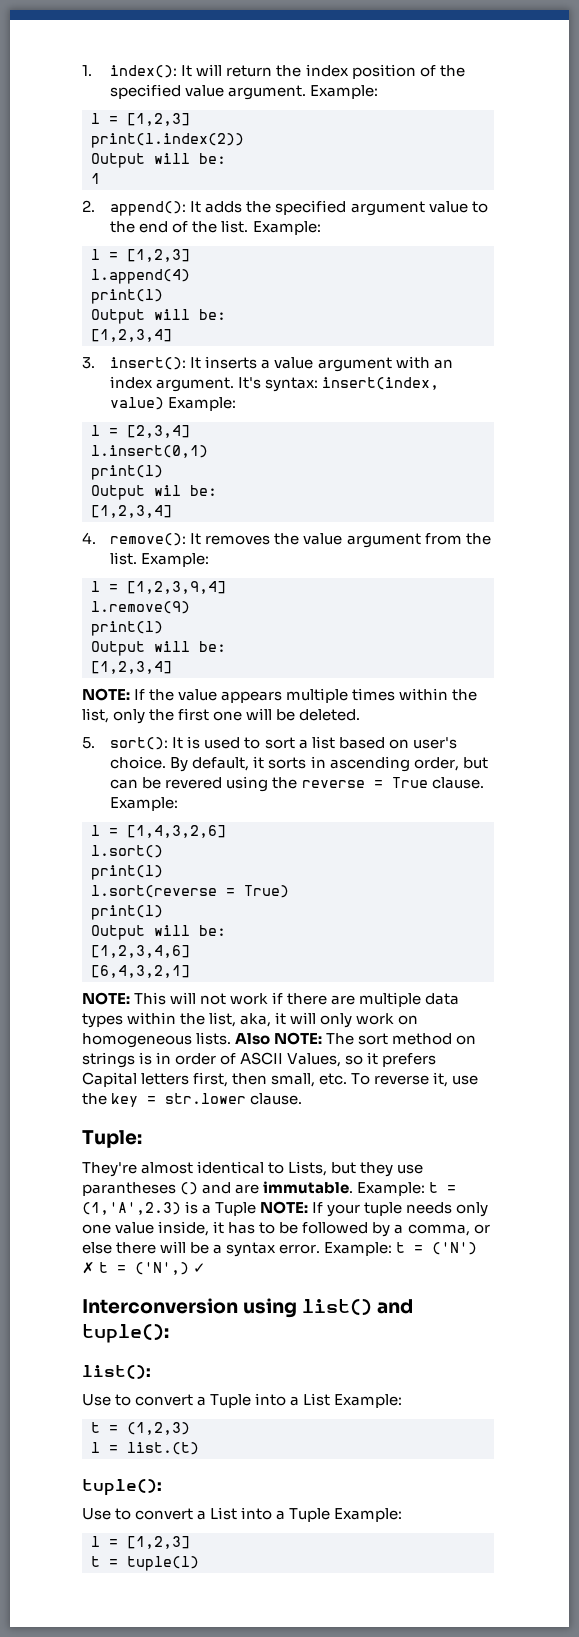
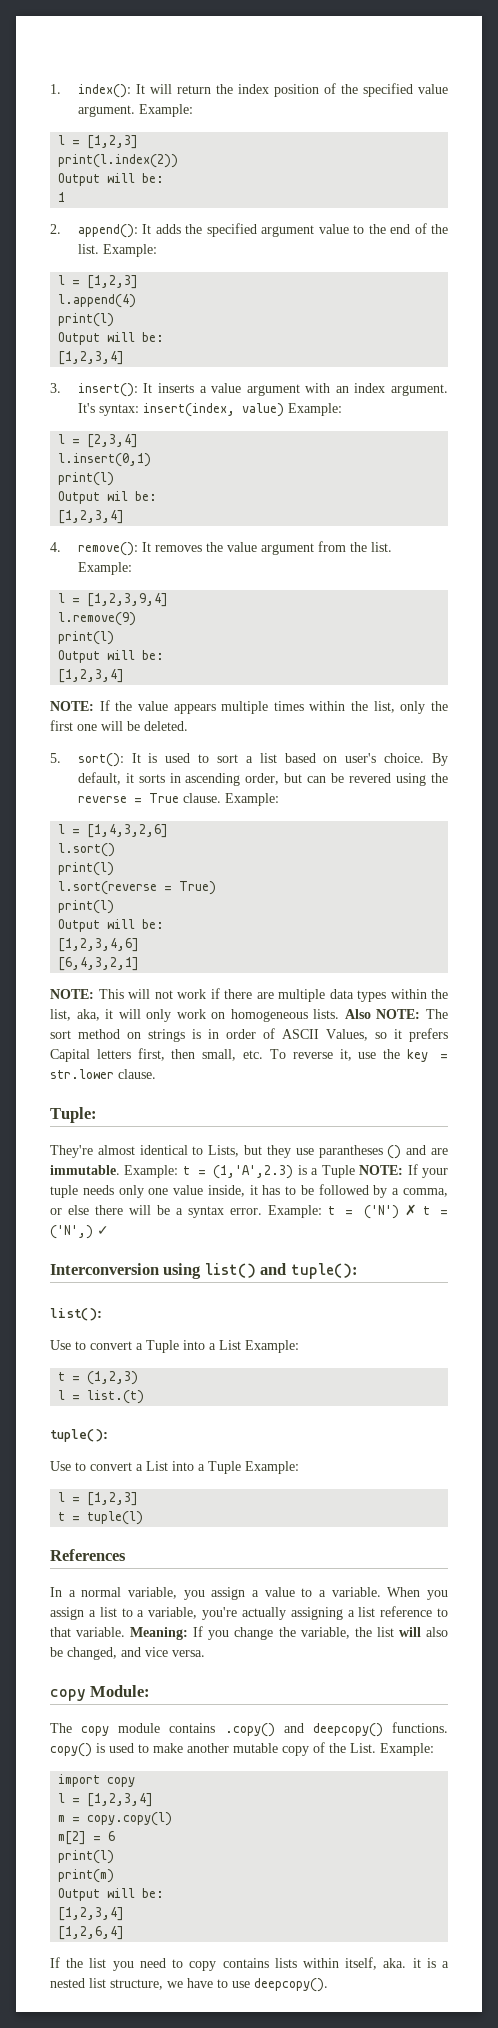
+ References
+ In a normal variable, you assign a value to a variable. When you assign a list to a variable, you're actually assigning a list reference to that variable. Meaning: If you change the variable, the list will also be changed, and vice versa.
+ copy Module:
+ The copy module contains .copy() and deepcopy() functions. copy() is used to make another mutable copy of the List. Example:
+ import copy
+ l = [1,2,3,4]
+ m = copy.copy(l)
+ m[2] = 6
+ print(l)
+ print(m)
+ Output will be:
+ [1,2,3,4]
+ [1,2,6,4]
+ If the list you need to copy contains lists within itself, aka. it is a nested list structure, we have to use deepcopy().

